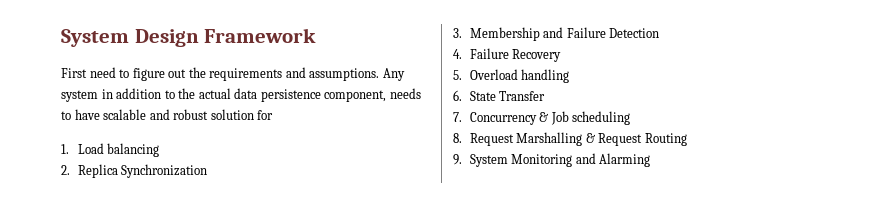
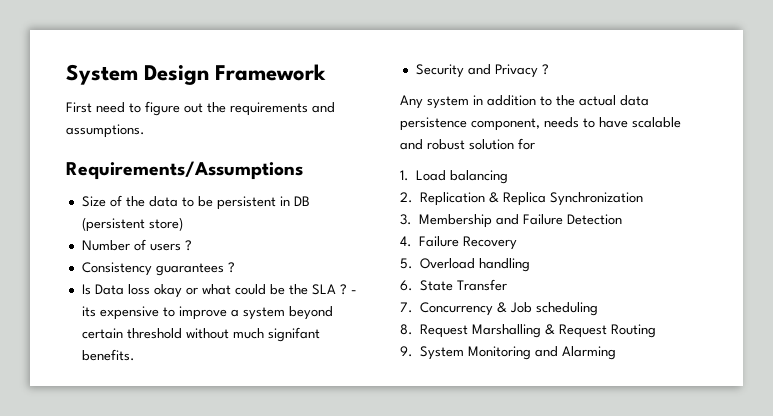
- First need to figure out the requirements and assumptions. Any system in addition to the actual data persistence component, needs to have scalable and robust solution for
+ First need to figure out the requirements and assumptions.
+ Requirements/Assumptions
+ Size of the data to be persistent in DB (persistent store)
+ Number of users ?
+ Consistency guarantees ?
+ Is Data loss okay or what could be the SLA ? - its expensive to improve a system beyond certain threshold without much signifant benefits.
+ Security and Privacy ?
+ Any system in addition to the actual data persistence component, needs to have scalable and robust solution for
- 2. Replica Synchronization
+ 2. Replication & Replica Synchronization

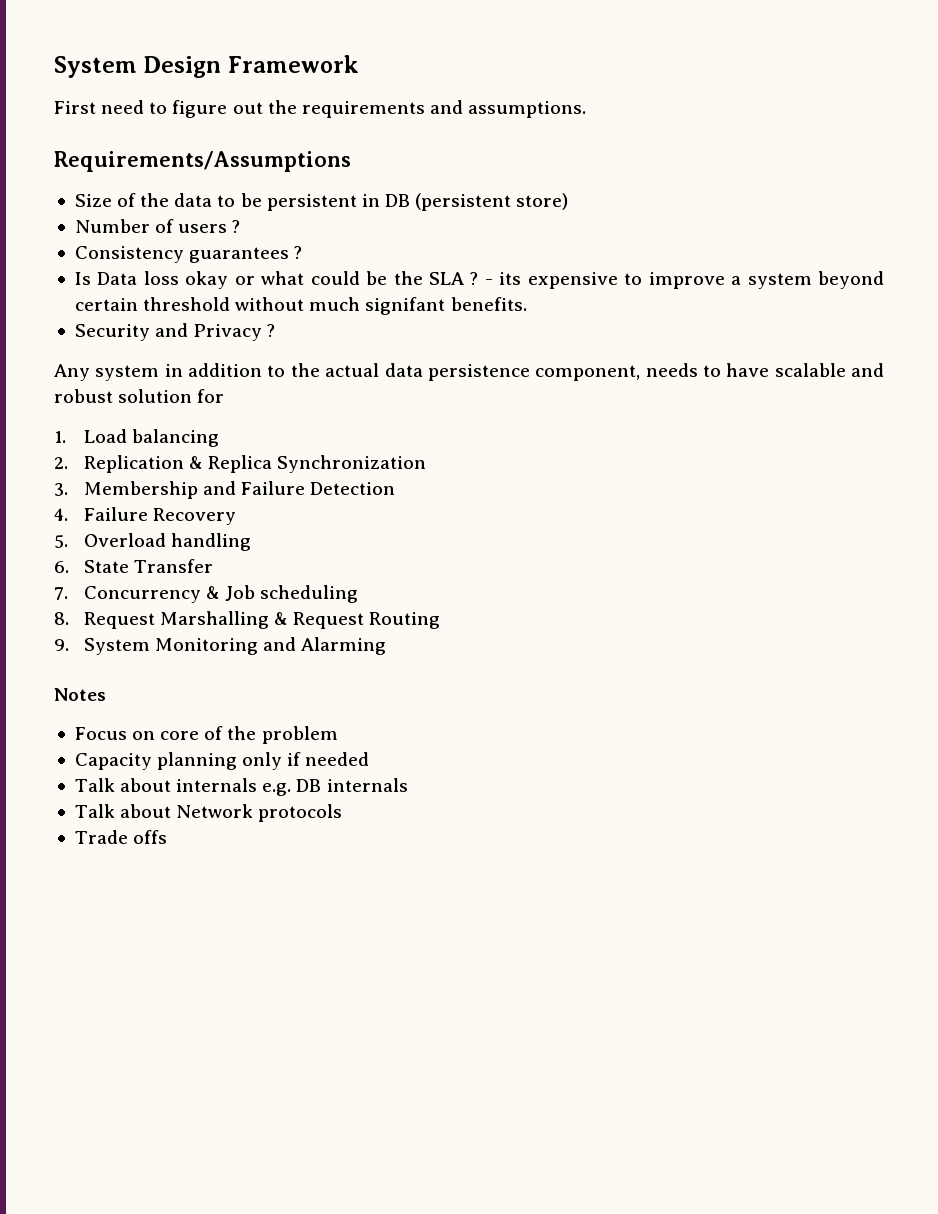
+ Notes
+ Focus on core of the problem
+ Capacity planning only if needed
+ Talk about internals e.g. DB internals
+ Talk about Network protocols
+ Trade offs

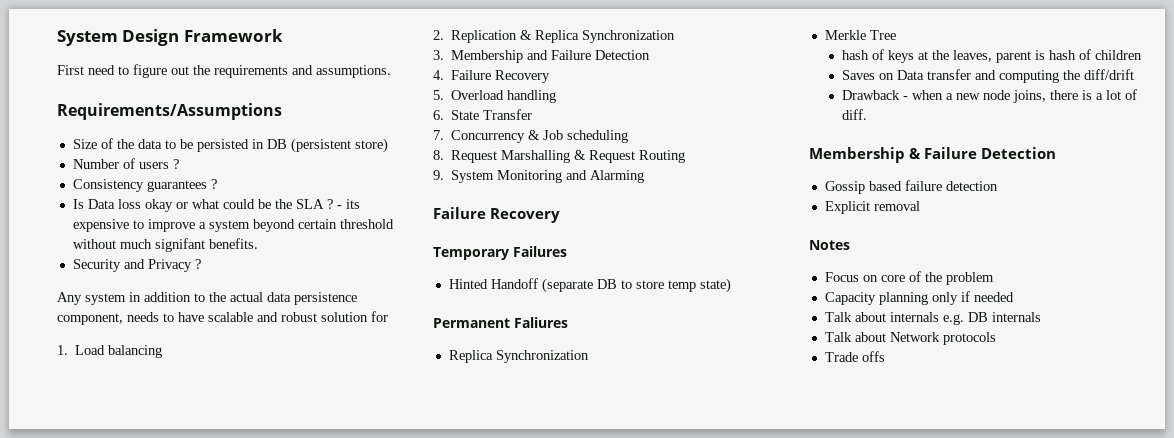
- Size of the data to be persistent in DB (persistent store)
+ Size of the data to be persisted in DB (persistent store)
  9. System Monitoring and Alarming
+ Failure Recovery
+ Temporary Failures
+ Hinted Handoff (separate DB to store temp state)
+ Permanent Faliures
+ Replica Synchronization
+ Merkle Tree
+ hash of keys at the leaves, parent is hash of children
+ Saves on Data transfer and computing the diff/drift
+ Drawback - when a new node joins, there is a lot of diff.
+ Membership & Failure Detection
+ Gossip based failure detection
+ Explicit removal

